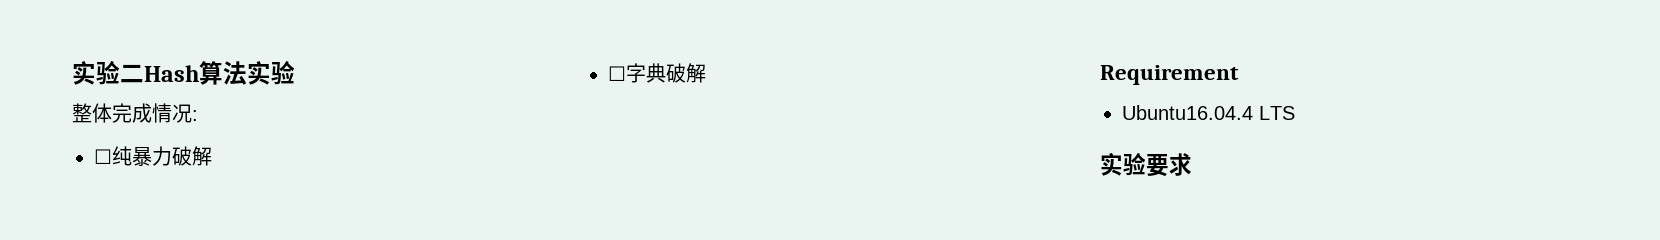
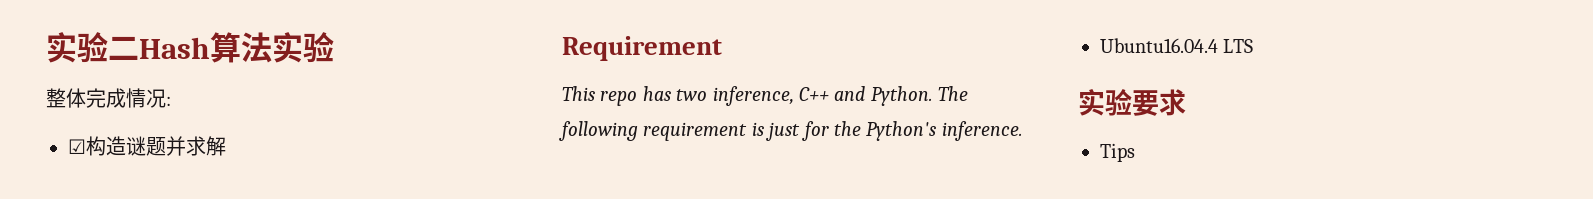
- ☐纯暴力破解
- ☐字典破解
+ ☑构造谜题并求解
  Requirement
+ This repo has two inference, C++ and Python. The following requirement is just for the Python's inference.
+ Tips

